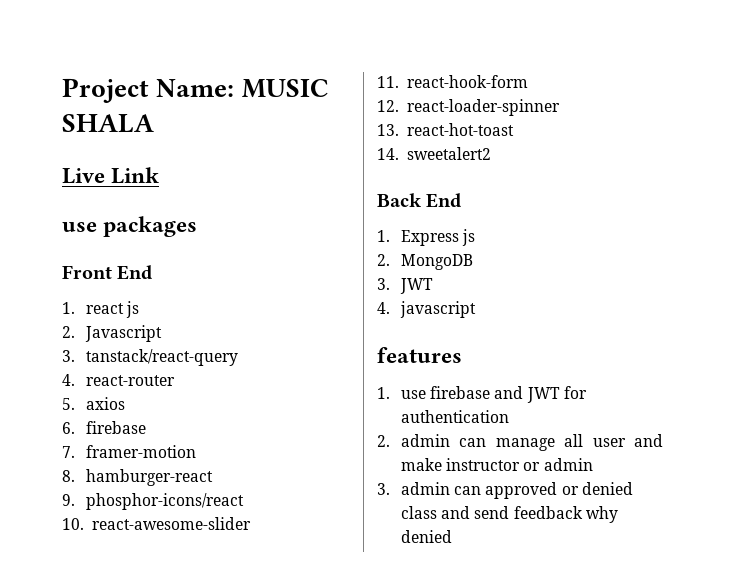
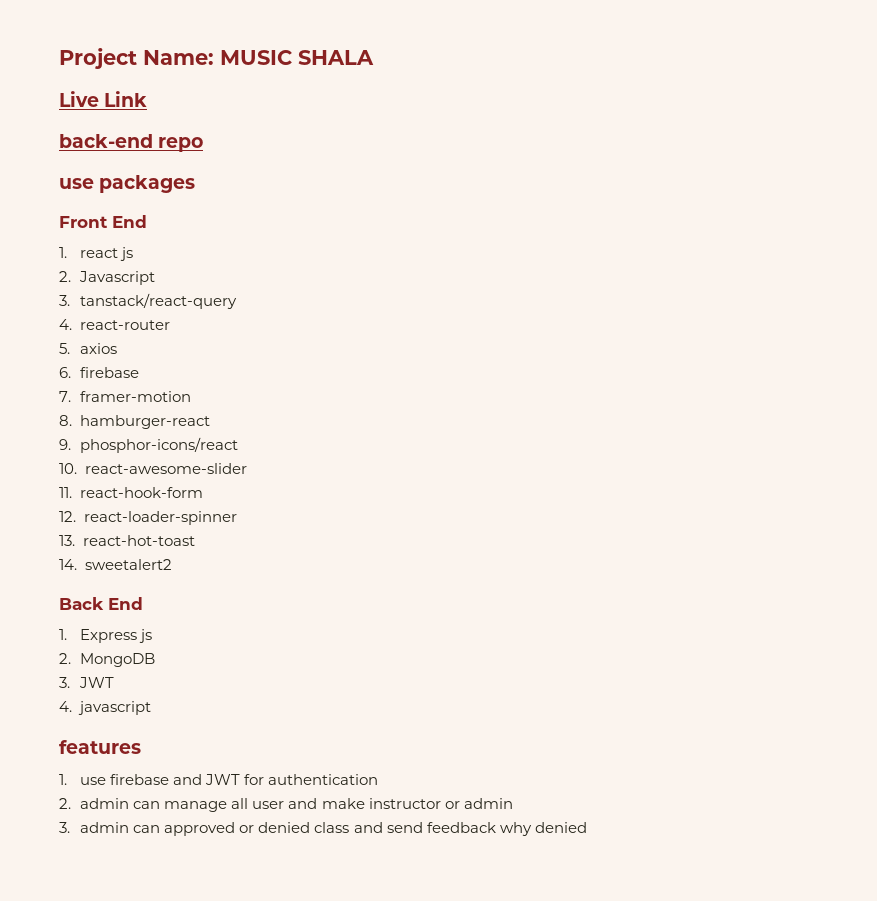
+ back-end repo

